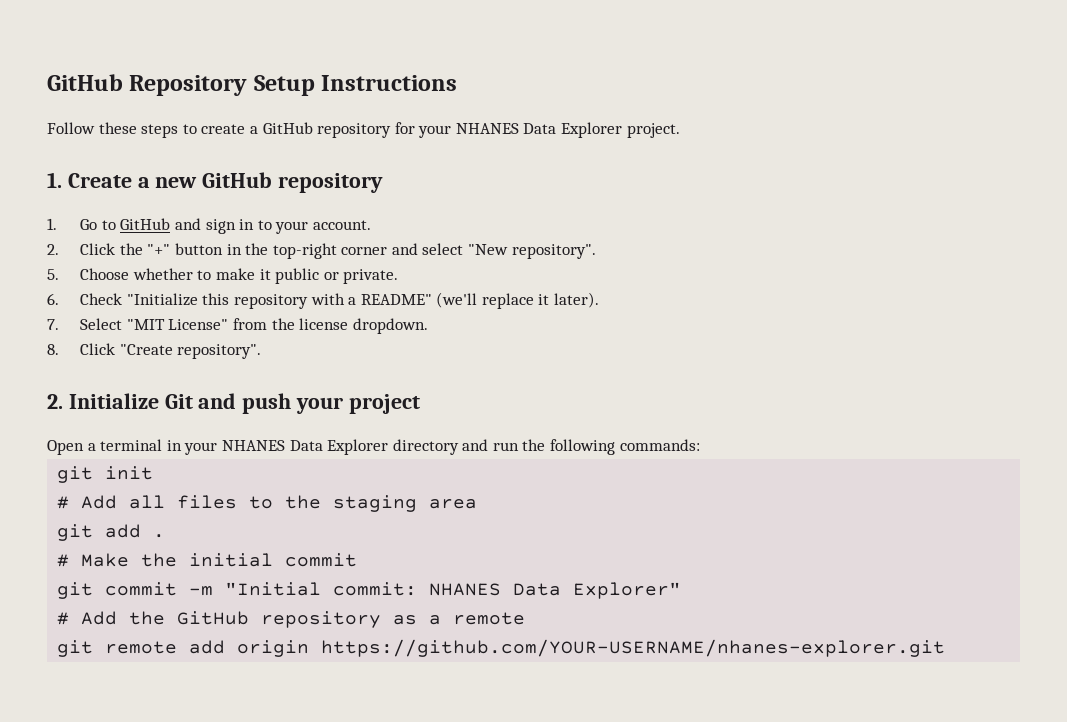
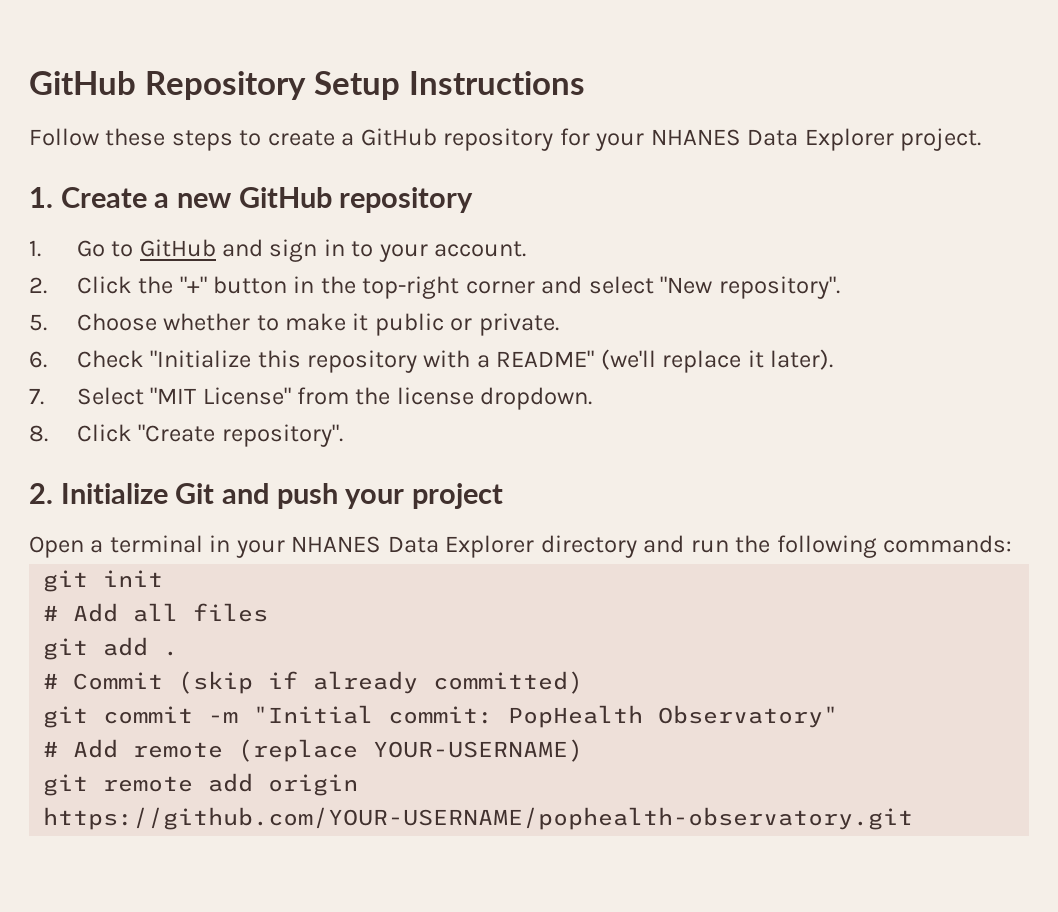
- # Add all files to the staging area
+ # Add all files
- # Make the initial commit
+ # Commit (skip if already committed)
- git commit -m "Initial commit: NHANES Data Explorer"
- # Add the GitHub repository as a remote
+ git commit -m "Initial commit: PopHealth Observatory"
+ # Add remote (replace YOUR-USERNAME)
- git remote add origin https://github.com/YOUR-USERNAME/nhanes-explorer.git
+ git remote add origin https://github.com/YOUR-USERNAME/pophealth-observatory.git

